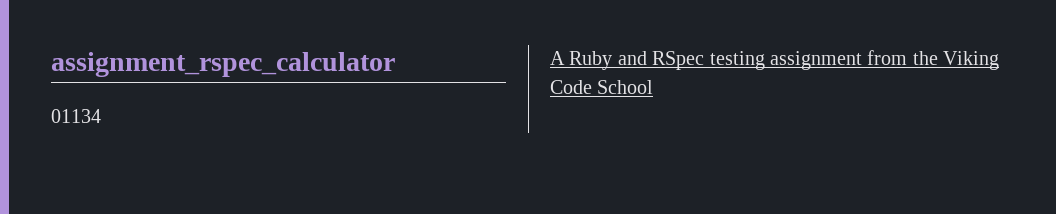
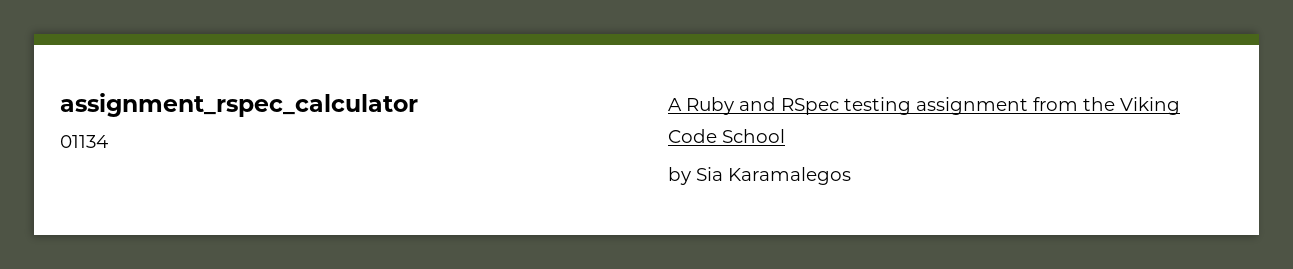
+ by Sia Karamalegos

